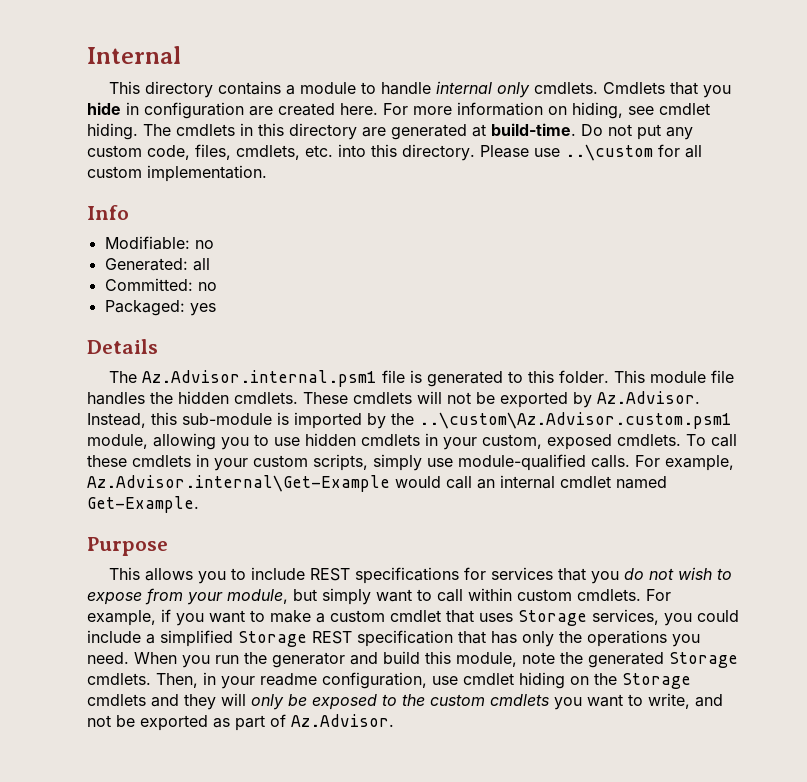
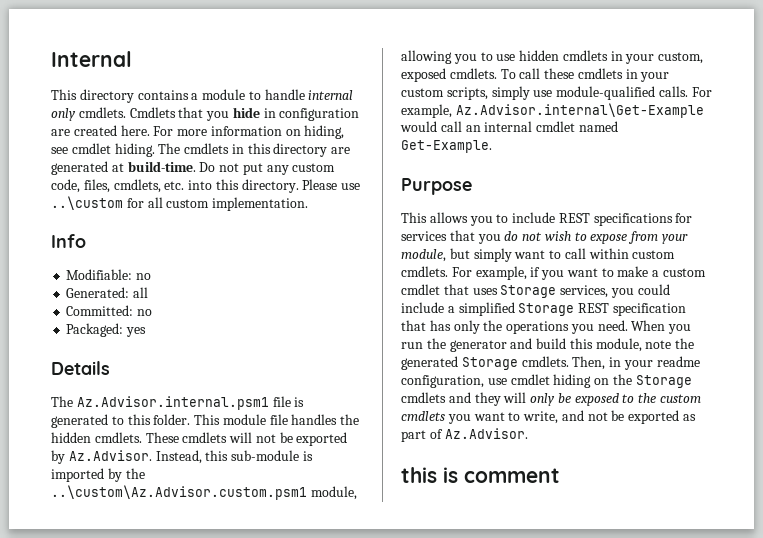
+ this is comment

